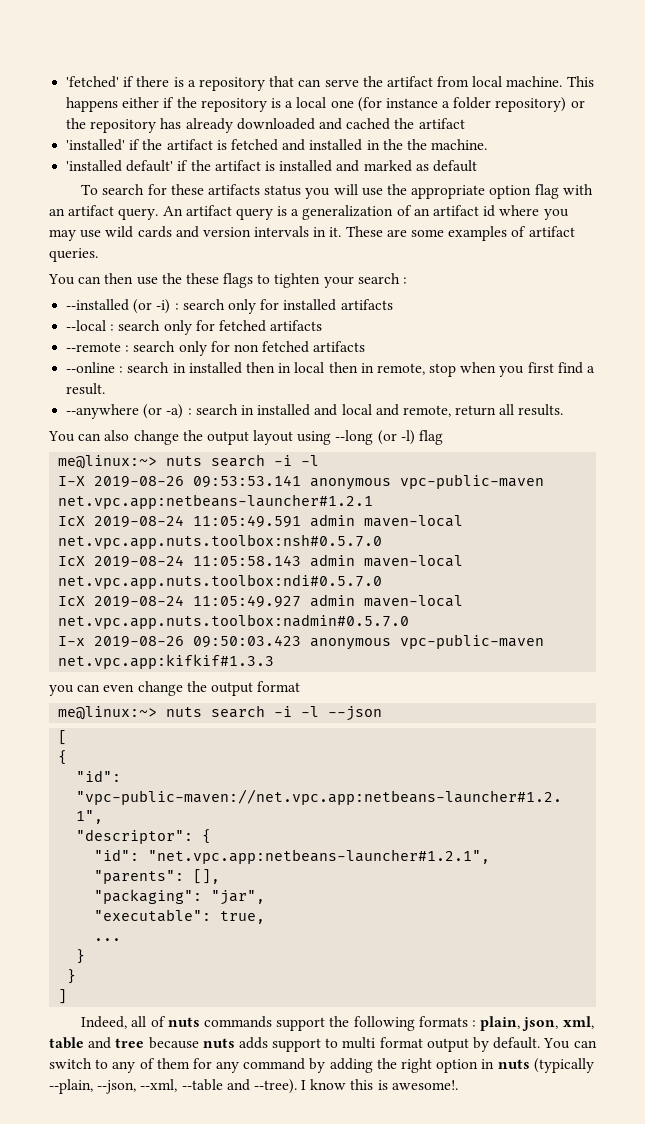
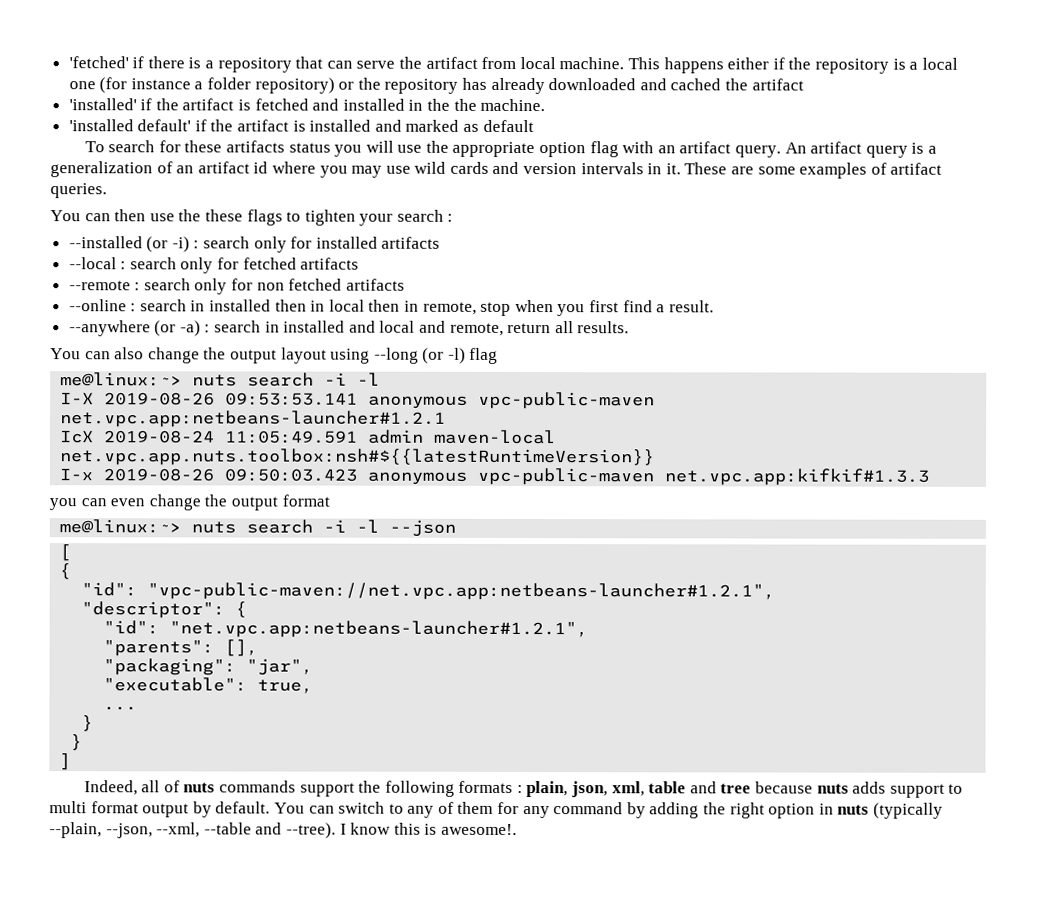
- IcX 2019-08-24 11:05:49.591 admin maven-local net.vpc.app.nuts.toolbox:nsh#0.5.7.0
- IcX 2019-08-24 11:05:58.143 admin maven-local net.vpc.app.nuts.toolbox:ndi#0.5.7.0
- IcX 2019-08-24 11:05:49.927 admin maven-local net.vpc.app.nuts.toolbox:nadmin#0.5.7.0
+ IcX 2019-08-24 11:05:49.591 admin maven-local net.vpc.app.nuts.toolbox:nsh#${{latestRuntimeVersion}}

